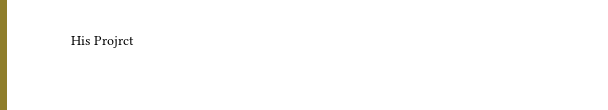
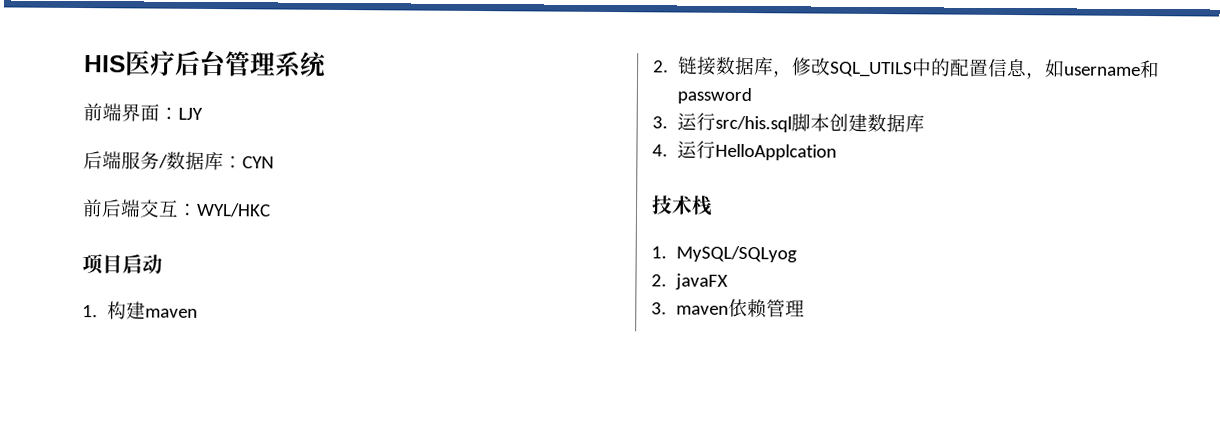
- His Projrct
+ HIS医疗后台管理系统
+ 前端界面：LJY
+ 后端服务/数据库：CYN
+ 前后端交互：WYL/HKC
+ 项目启动
+ 1.构建maven
+ 2.链接数据库，修改SQL_UTILS中的配置信息，如username和password
+ 3.运行src/his.sql脚本创建数据库
+ 4.运行HelloApplcation
+ 技术栈
+ 1. MySQL/SQLyog
+ 2. javaFX
+ 3. maven依赖管理

